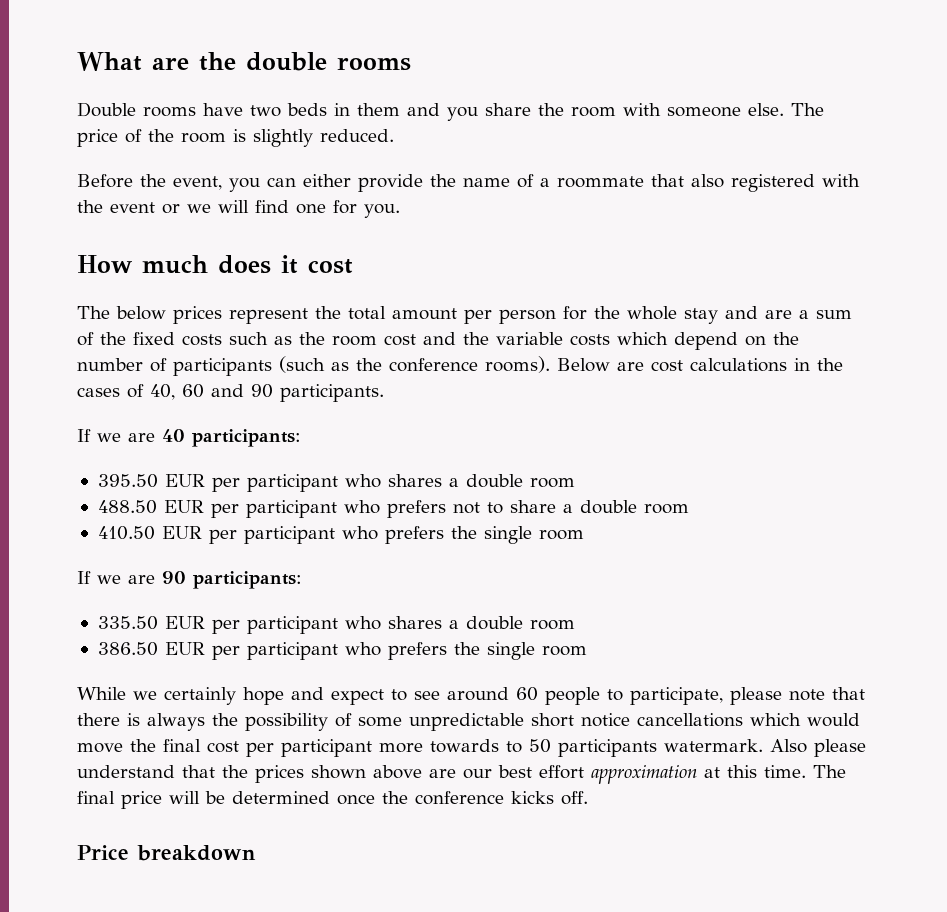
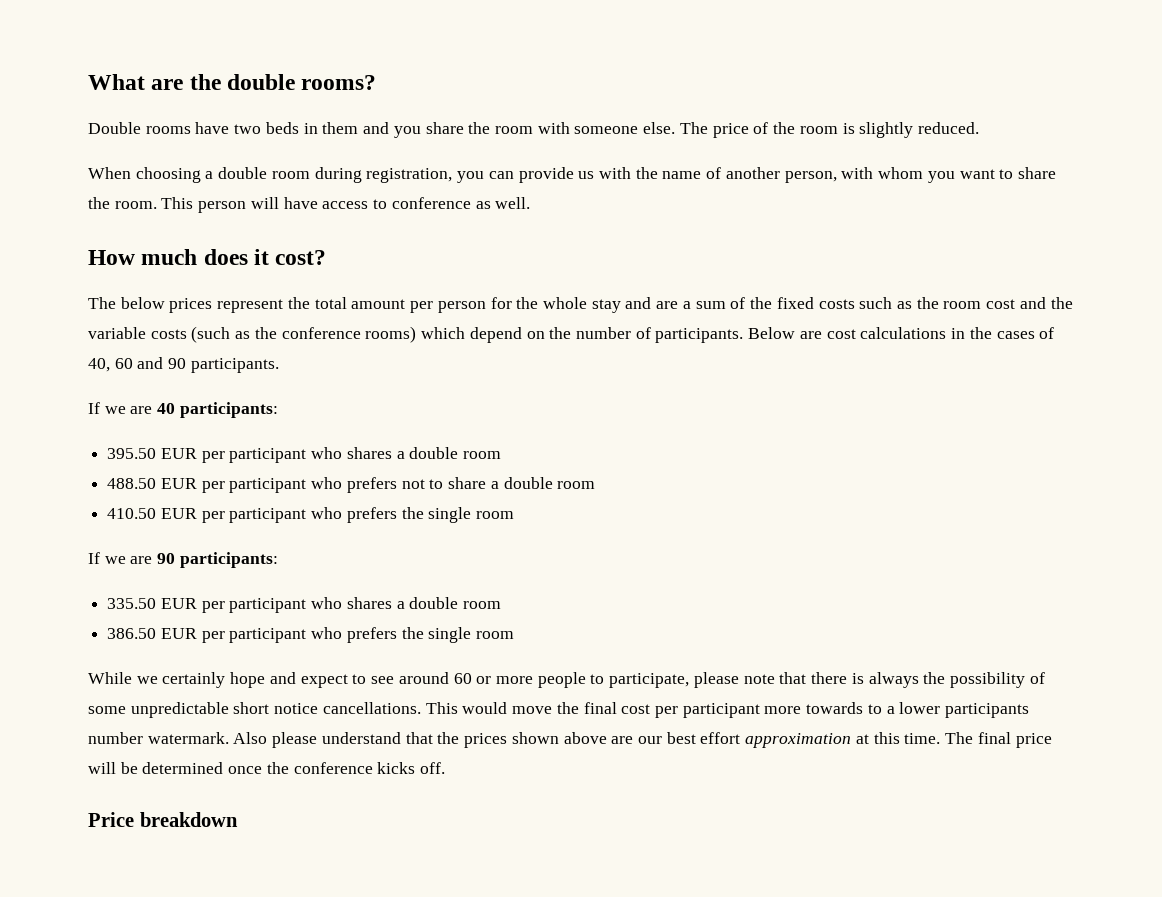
- What are the double rooms
+ What are the double rooms?
- Before the event, you can either provide the name of a roommate that also registered with the event or we will find one for you.
+ When choosing a double room during registration, you can provide us with the name of another person, with whom you want to share the room. This person will have access to conference as well.
- How much does it cost
+ How much does it cost?
- The below prices represent the total amount per person for the whole stay and are a sum of the fixed costs such as the room cost and the variable costs which depend on the number of participants (such as the conference rooms).
+ The below prices represent the total amount per person for the whole stay and are a sum of the fixed costs such as the room cost and the variable costs (such as the conference rooms) which depend on the number of participants.
- While we certainly hope and expect to see around 60 people to participate, please note that there is always the possibility of some unpredictable short notice cancellations which would move the final cost per participant more towards to 50 participants watermark.
+ While we certainly hope and expect to see around 60 or more people to participate, please note that there is always the possibility of some unpredictable short notice cancellations. This would move the final cost per participant more towards to a lower participants number watermark.

